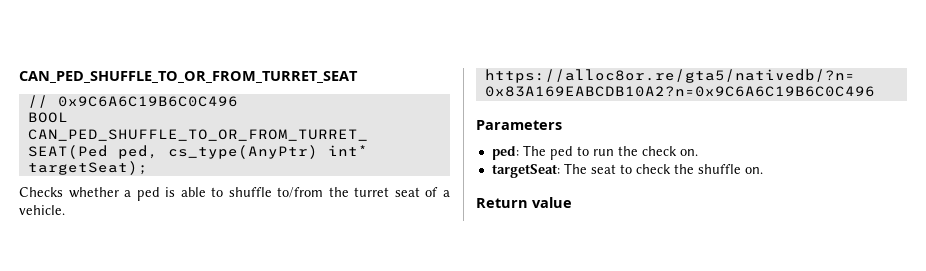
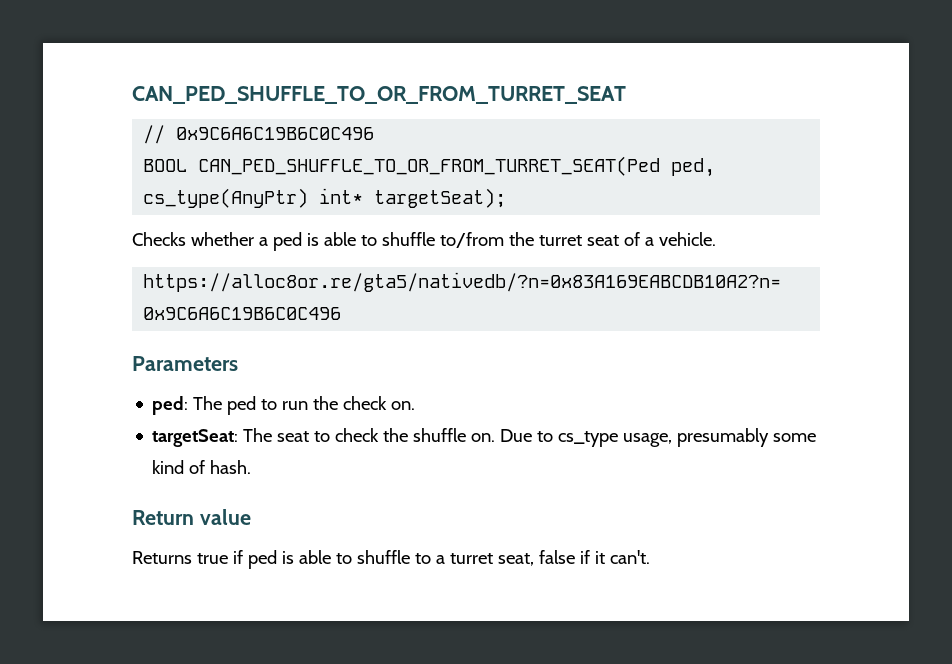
- targetSeat: The seat to check the shuffle on.
+ targetSeat: The seat to check the shuffle on. Due to cs_type usage, presumably some kind of hash.
  Return value
+ Returns true if ped is able to shuffle to a turret seat, false if it can't.

